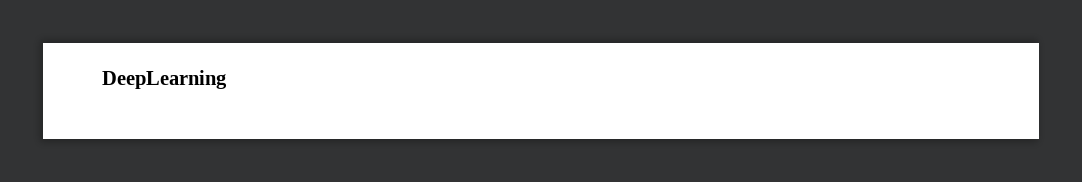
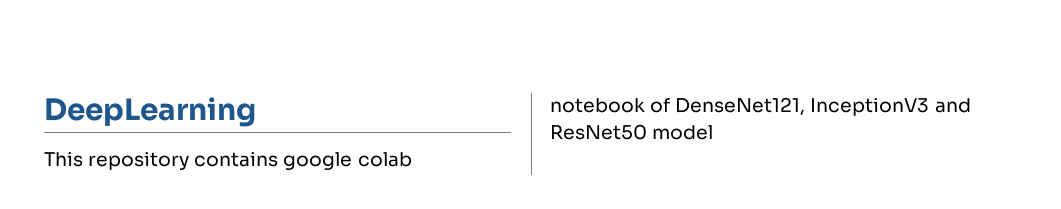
+ This repository contains google colab notebook of DenseNet121, InceptionV3 and ResNet50 model

